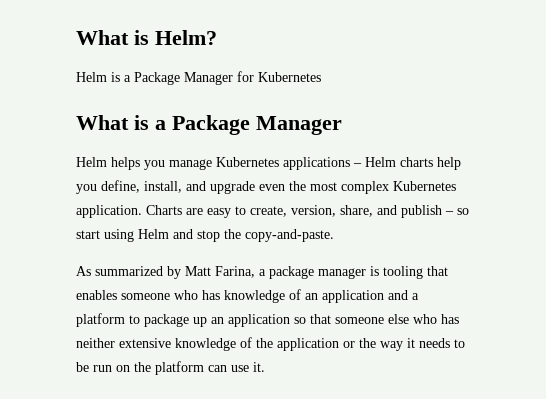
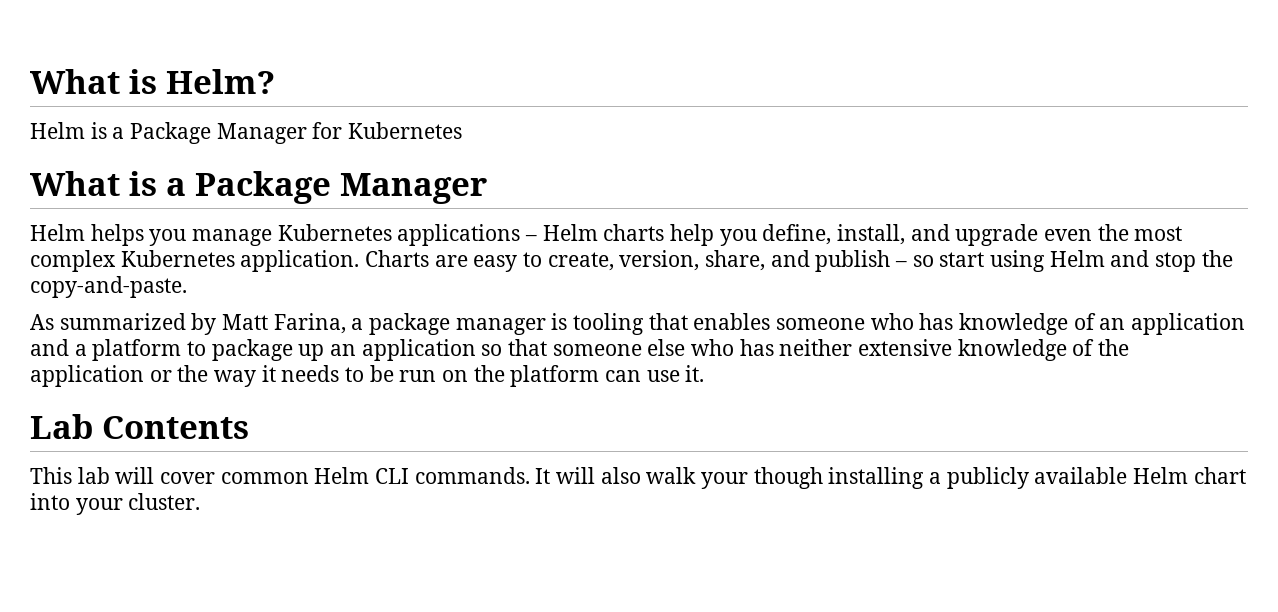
+ Lab Contents
+ This lab will cover common Helm CLI commands. It will also walk your though installing a publicly available Helm chart into your cluster.

